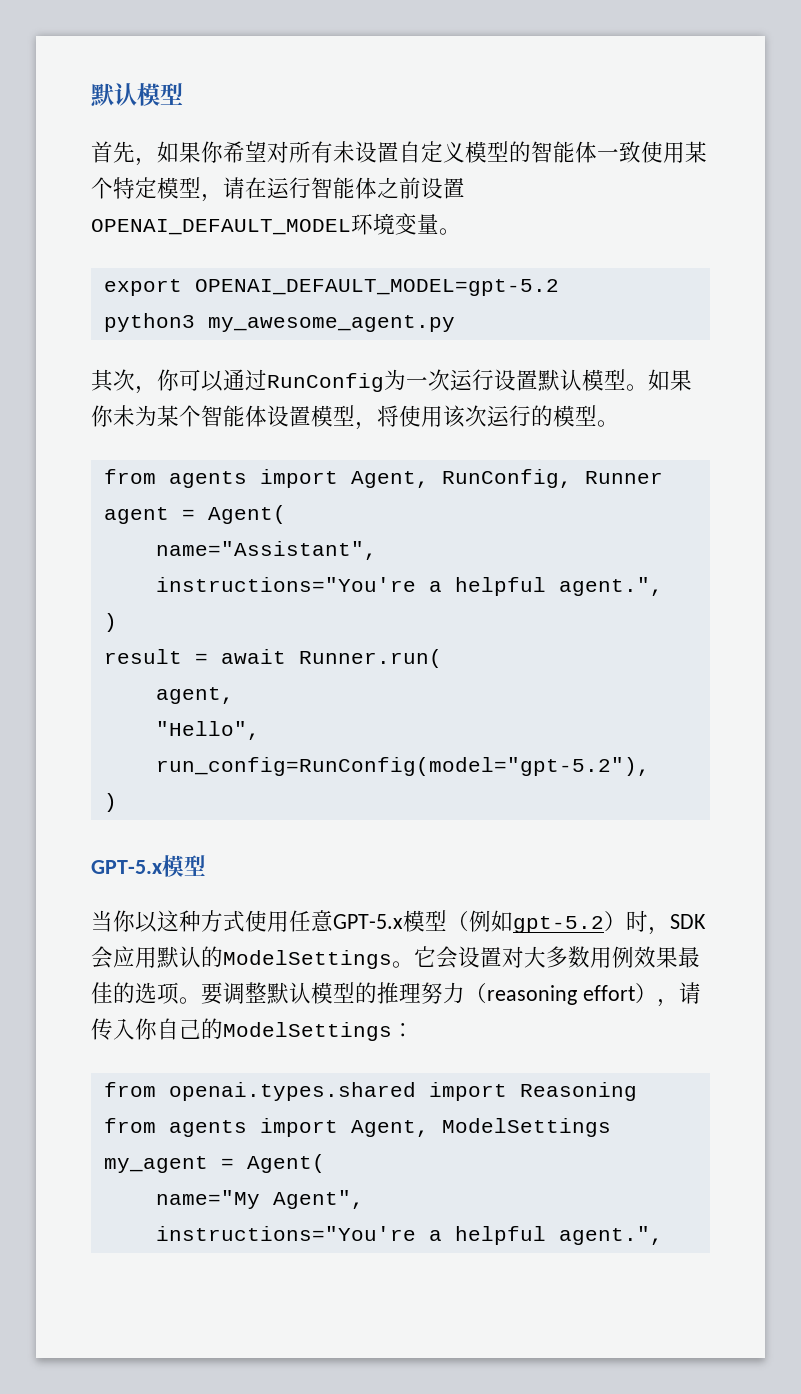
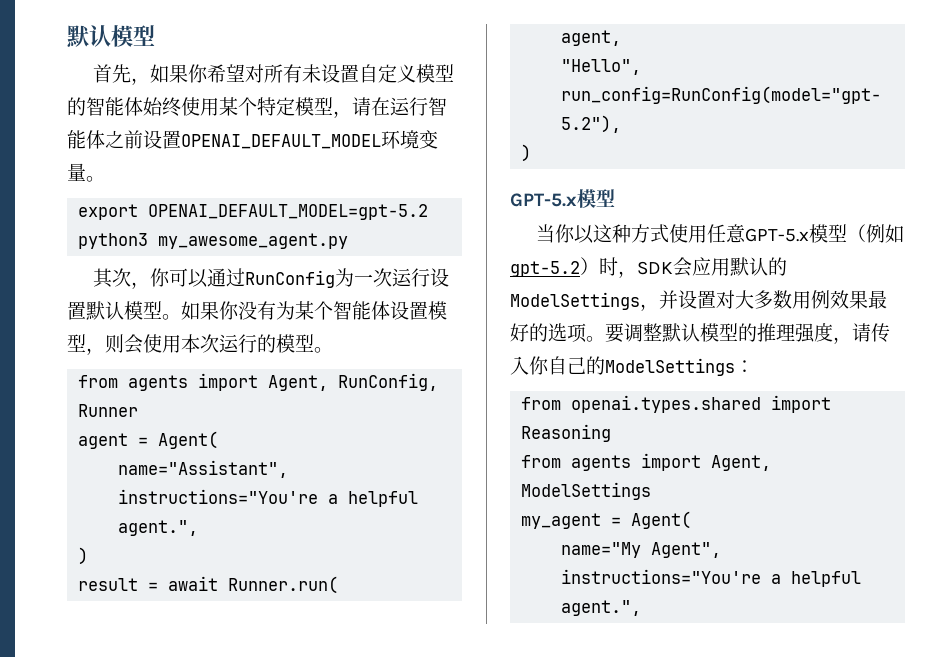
- 首先，如果你希望对所有未设置自定义模型的智能体一致使用某个特定模型，请在运行智能体之前设置OPENAI_DEFAULT_MODEL环境变量。
+ 首先，如果你希望对所有未设置自定义模型的智能体始终使用某个特定模型，请在运行智能体之前设置OPENAI_DEFAULT_MODEL环境变量。
- 如果你未为某个智能体设置模型，将使用该次运行的模型。
+ 如果你没有为某个智能体设置模型，则会使用本次运行的模型。
- 当你以这种方式使用任意GPT-5.x模型（例如gpt-5.2）时，SDK会应用默认的ModelSettings。它会设置对大多数用例效果最佳的选项。
+ 当你以这种方式使用任意GPT-5.x模型（例如gpt-5.2）时，SDK会应用默认的ModelSettings，并设置对大多数用例效果最好的选项。
- 要调整默认模型的推理努力（reasoning effort），请传入你自己的ModelSettings：
+ 要调整默认模型的推理强度，请传入你自己的ModelSettings：

